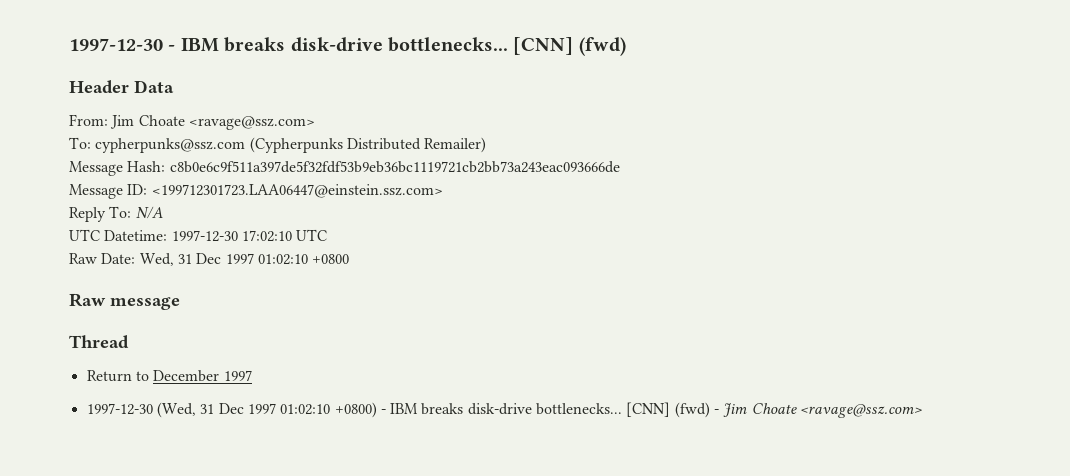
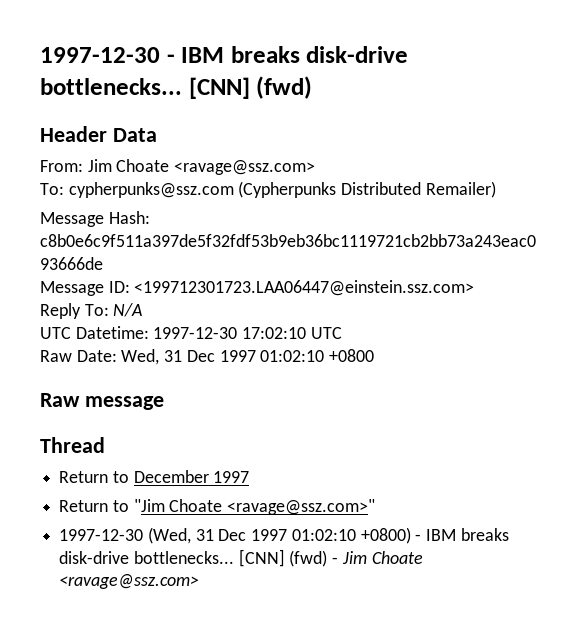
+ Return to "Jim Choate <ravage@ssz.com>"

